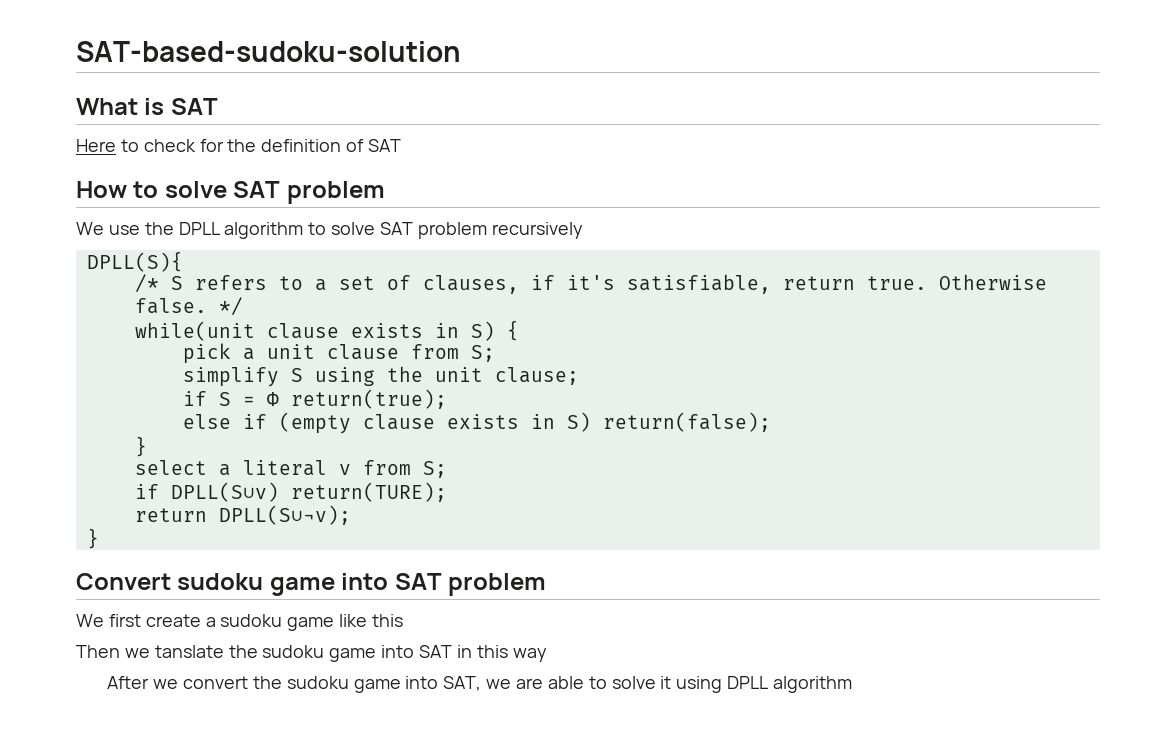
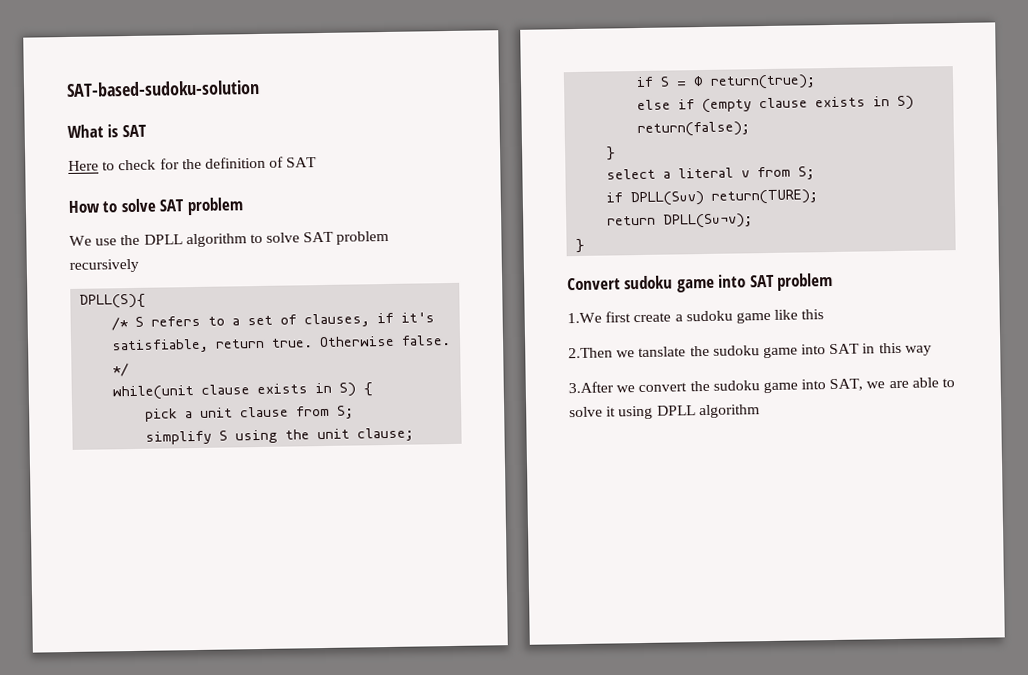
- We first create a sudoku game like this
+ 1.We first create a sudoku game like this
- Then we tanslate the sudoku game into SAT in this way
+ 2.Then we tanslate the sudoku game into SAT in this way
- After we convert the sudoku game into SAT, we are able to solve it using DPLL algorithm
+ 3.After we convert the sudoku game into SAT, we are able to solve it using DPLL algorithm

